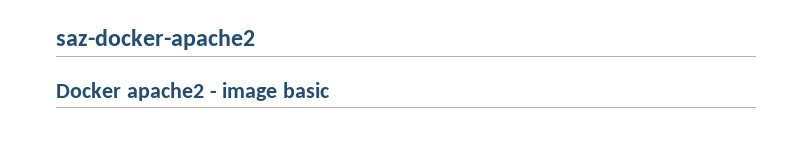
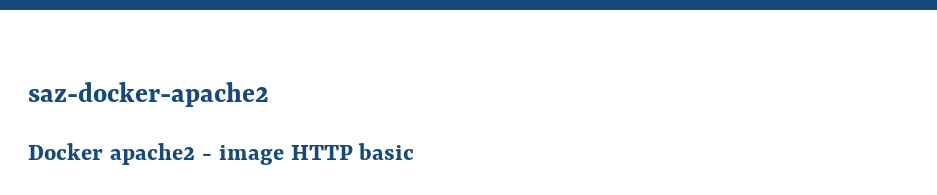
- Docker apache2 - image basic
+ Docker apache2 - image HTTP basic

